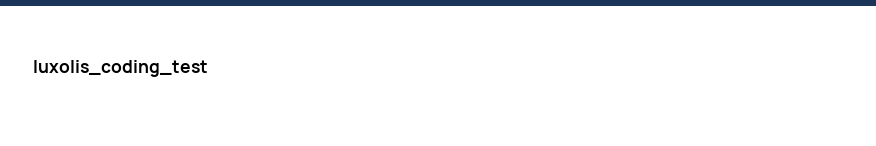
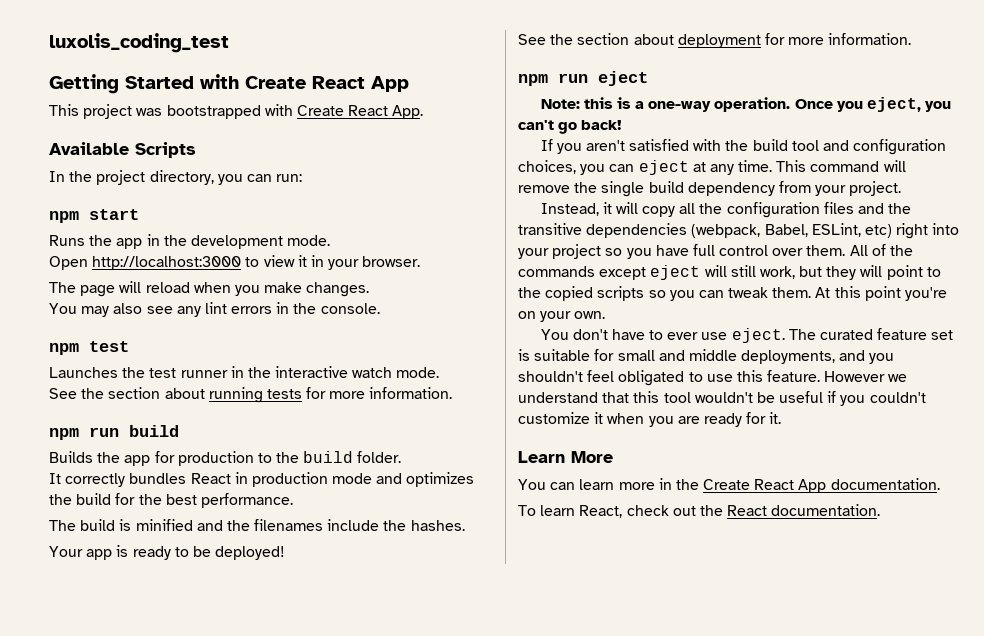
+ Getting Started with Create React App
+ This project was bootstrapped with Create React App.
+ Available Scripts
+ In the project directory, you can run:
+ npm start
+ Runs the app in the development mode.
+ Open http://localhost:3000 to view it in your browser.
+ The page will reload when you make changes.
+ You may also see any lint errors in the console.
+ npm test
+ Launches the test runner in the interactive watch mode.
+ See the section about running tests for more information.
+ npm run build
+ Builds the app for production to the build folder.
+ It correctly bundles React in production mode and optimizes the build for the best performance.
+ The build is minified and the filenames include the hashes.
+ Your app is ready to be deployed!
+ See the section about deployment for more information.
+ npm run eject
+ Note: this is a one-way operation. Once you eject, you can't go back!
+ If you aren't satisfied with the build tool and configuration choices, you can eject at any time. This command will remove the single build dependency from your project.
+ Instead, it will copy all the configuration files and the transitive dependencies (webpack, Babel, ESLint, etc) right into your project so you have full control over them. All of the commands except eject will still work, but they will point to the copied scripts so you can tweak them. At this point you're on your own.
+ You don't have to ever use eject. The curated feature set is suitable for small and middle deployments, and you shouldn't feel obligated to use this feature. However we understand that this tool wouldn't be useful if you couldn't customize it when you are ready for it.
+ Learn More
+ You can learn more in the Create React App documentation.
+ To learn React, check out the React documentation.

